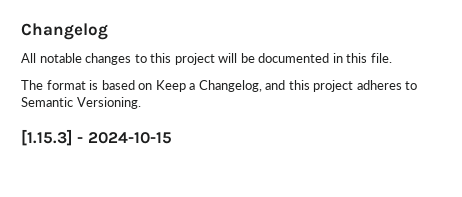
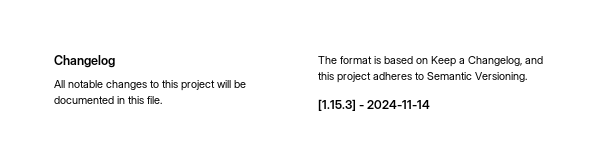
- [1.15.3] - 2024-10-15
+ [1.15.3] - 2024-11-14

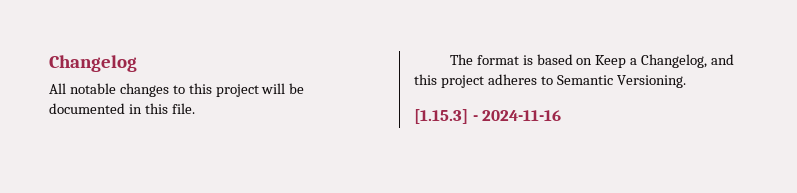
- [1.15.3] - 2024-11-14
+ [1.15.3] - 2024-11-16

